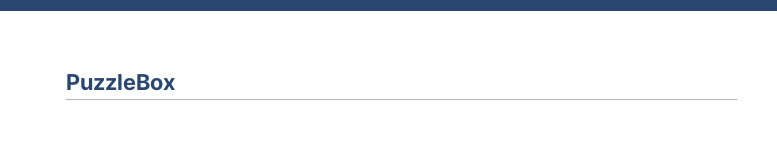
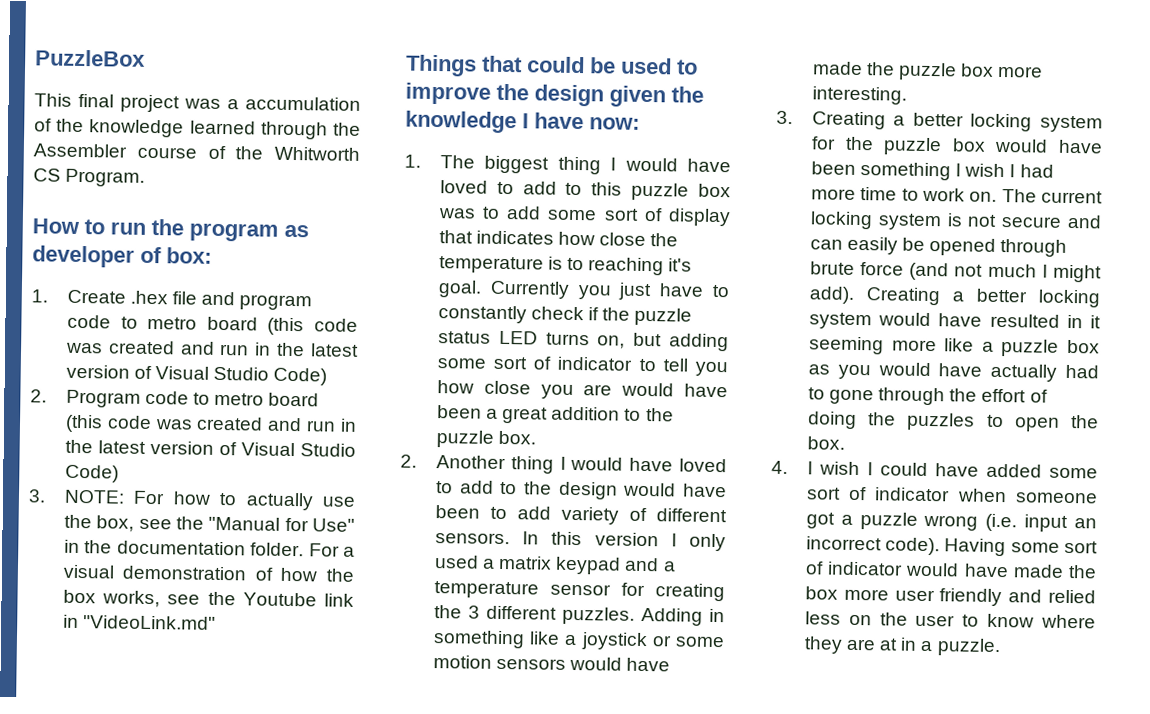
+ This final project was a accumulation of the knowledge learned through the Assembler course of the Whitworth CS Program.
+ How to run the program as developer of box:
+ 1. Create .hex file and program code to metro board (this code was created and run in the latest version of Visual Studio Code)
+ 2. Program code to metro board (this code was created and run in the latest version of Visual Studio Code)
+ 3. NOTE: For how to actually use the box, see the "Manual for Use" in the documentation folder. For a visual demonstration of how the box works, see the Youtube link in "VideoLink.md"
+ Things that could be used to improve the design given the knowledge I have now:
+ 1. The biggest thing I would have loved to add to this puzzle box was to add some sort of display that indicates how close the temperature is to reaching it's goal. Currently you just have to constantly check if the puzzle status LED turns on, but adding some sort of indicator to tell you how close you are would have been a great addition to the puzzle box.
+ 2. Another thing I would have loved to add to the design would have been to add variety of different sensors. In this version I only used a matrix keypad and a temperature sensor for creating the 3 different puzzles. Adding in something like a joystick or some motion sensors would have made the puzzle box more interesting.
+ 3. Creating a better locking system for the puzzle box would have been something I wish I had more time to work on. The current locking system is not secure and can easily be opened through brute force (and not much I might add). Creating a better locking system would have resulted in it seeming more like a puzzle box as you would have actually had to gone through the effort of doing the puzzles to open the box.
+ 4. I wish I could have added some sort of indicator when someone got a puzzle wrong (i.e. input an incorrect code). Having some sort of indicator would have made the box more user friendly and relied less on the user to know where they are at in a puzzle.

